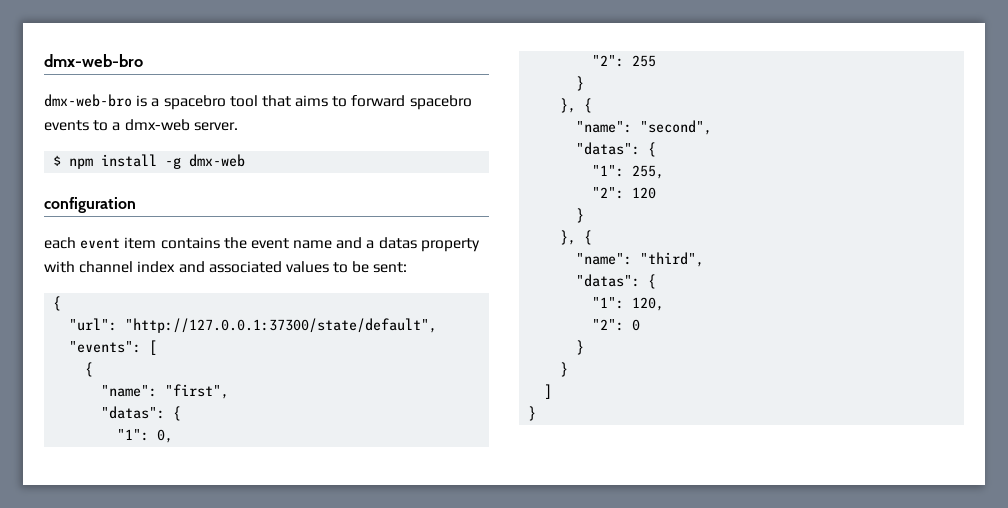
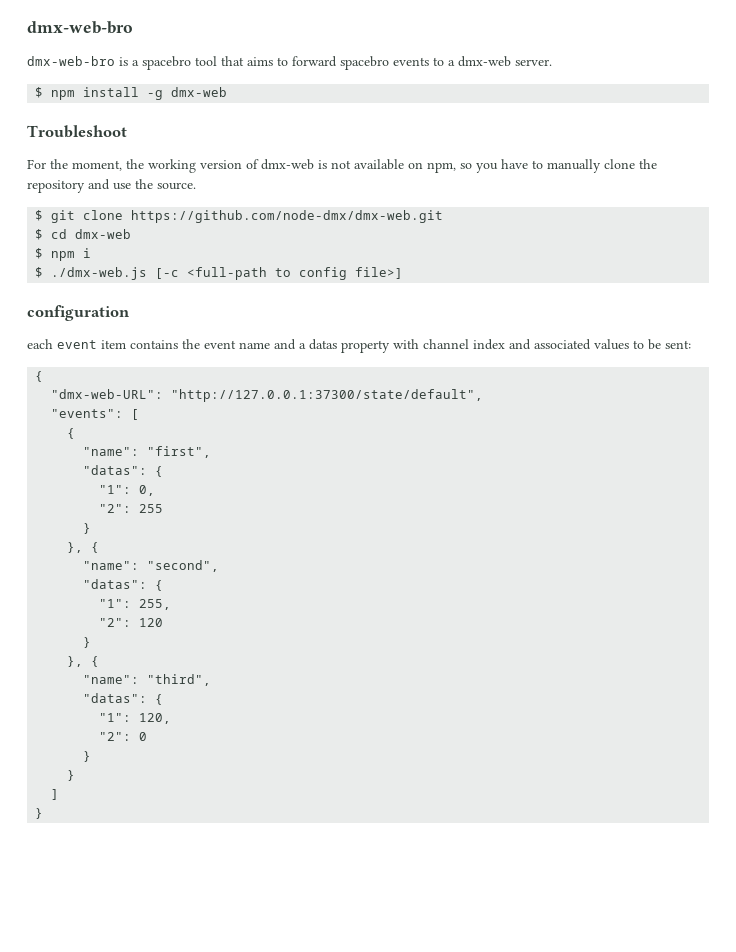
+ Troubleshoot
+ For the moment, the working version of dmx-web is not available on npm, so you have to manually clone the repository and use the source.
+ $ git clone https://github.com/node-dmx/dmx-web.git
+ $ cd dmx-web
+ $ npm i
+ $ ./dmx-web.js [-c <full-path to config file>]
- "url": "http://127.0.0.1:37300/state/default",
+ "dmx-web-URL": "http://127.0.0.1:37300/state/default",

